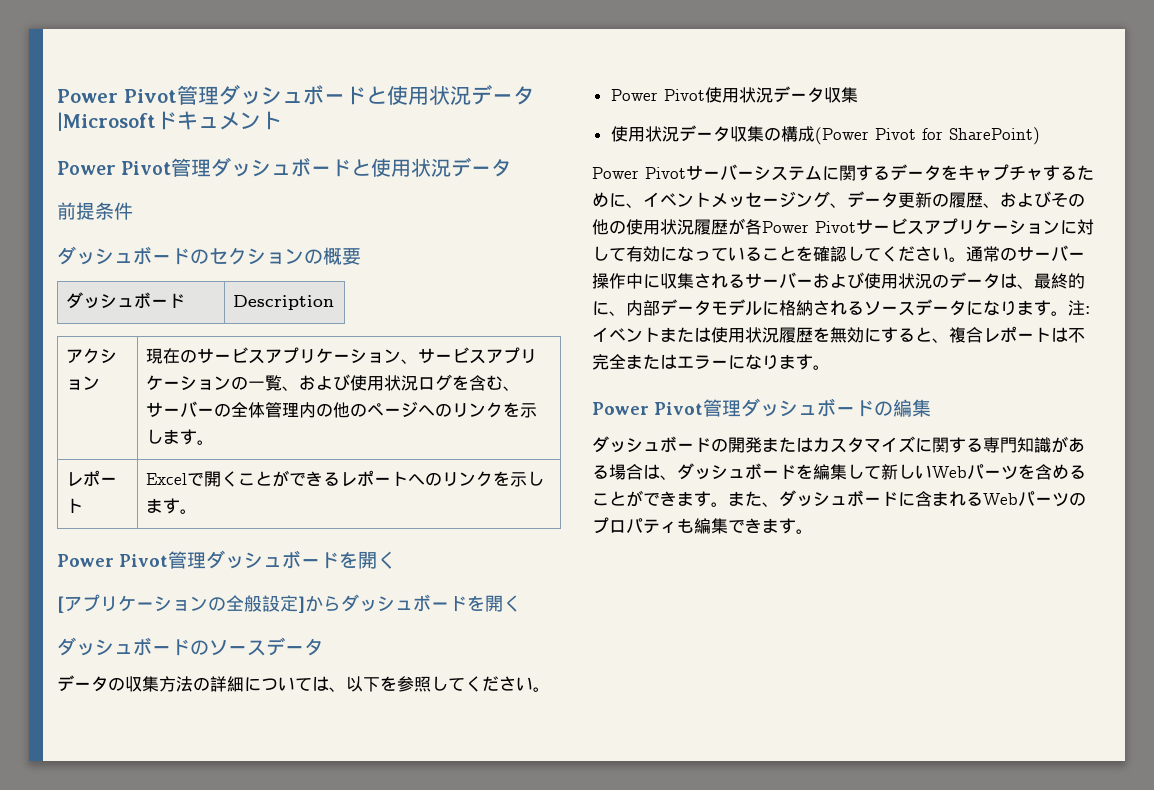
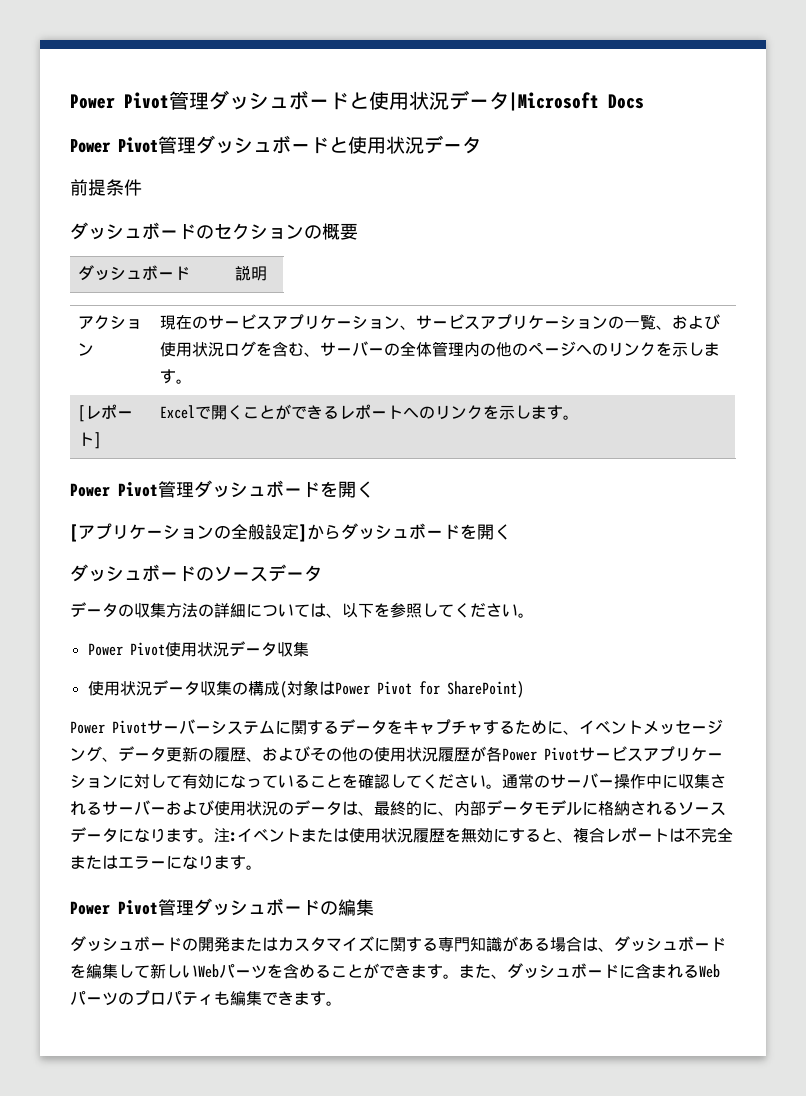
- Power Pivot管理ダッシュボードと使用状況データ|Microsoftドキュメント
+ Power Pivot管理ダッシュボードと使用状況データ|Microsoft Docs
- ダッシュボード | Description
+ ダッシュボード | 説明
- レポート | Excelで開くことができるレポートへのリンクを示します。
+ [レポート] | Excelで開くことができるレポートへのリンクを示します。
- 使用状況データ収集の構成(Power Pivot for SharePoint)
+ 使用状況データ収集の構成(対象はPower Pivot for SharePoint)

